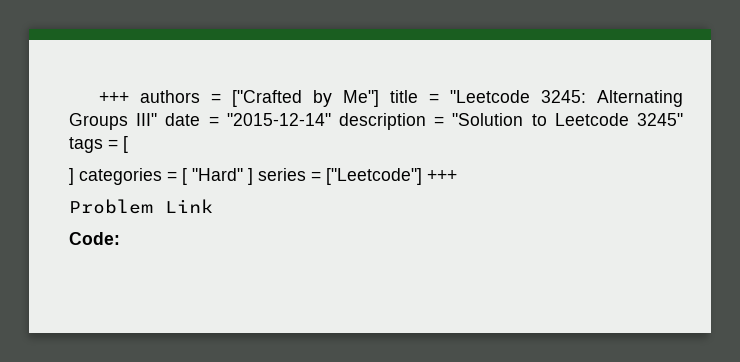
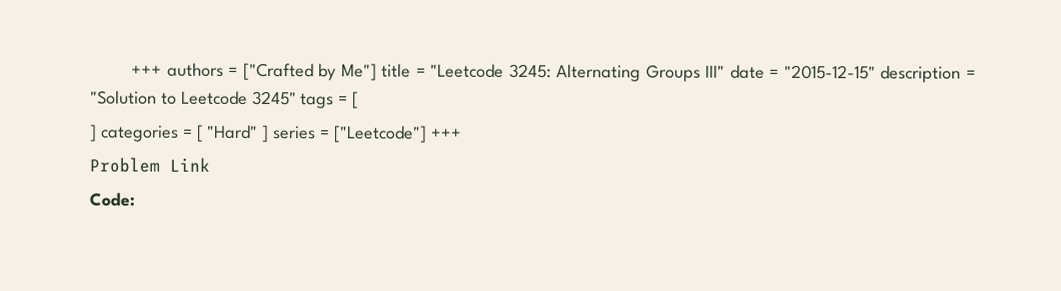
- +++ authors = ["Crafted by Me"] title = "Leetcode 3245: Alternating Groups III" date = "2015-12-14" description = "Solution to Leetcode 3245" tags = [
+ +++ authors = ["Crafted by Me"] title = "Leetcode 3245: Alternating Groups III" date = "2015-12-15" description = "Solution to Leetcode 3245" tags = [

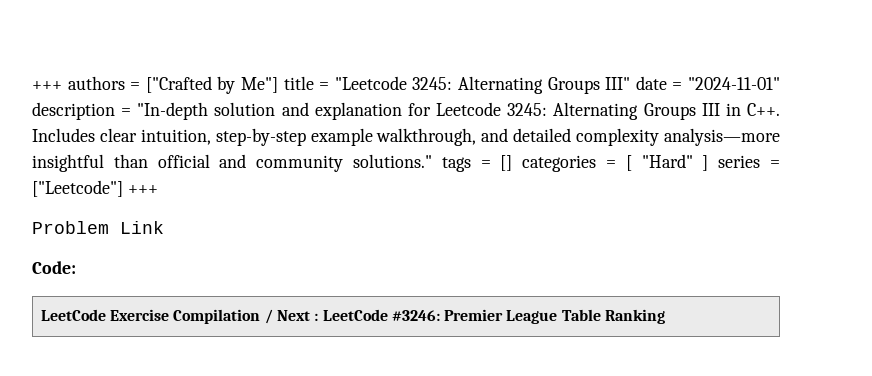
- +++ authors = ["Crafted by Me"] title = "Leetcode 3245: Alternating Groups III" date = "2015-12-15" description = "Solution to Leetcode 3245" tags = [
- ] categories = [ "Hard" ] series = ["Leetcode"] +++
+ +++ authors = ["Crafted by Me"] title = "Leetcode 3245: Alternating Groups III" date = "2024-11-01" description = "In-depth solution and explanation for Leetcode 3245: Alternating Groups III in C++. Includes clear intuition, step-by-step example walkthrough, and detailed complexity analysis—more insightful than official and community solutions." tags = [] categories = [ "Hard" ] series = ["Leetcode"] +++
+ LeetCode Exercise Compilation / Next : LeetCode #3246: Premier League Table Ranking

